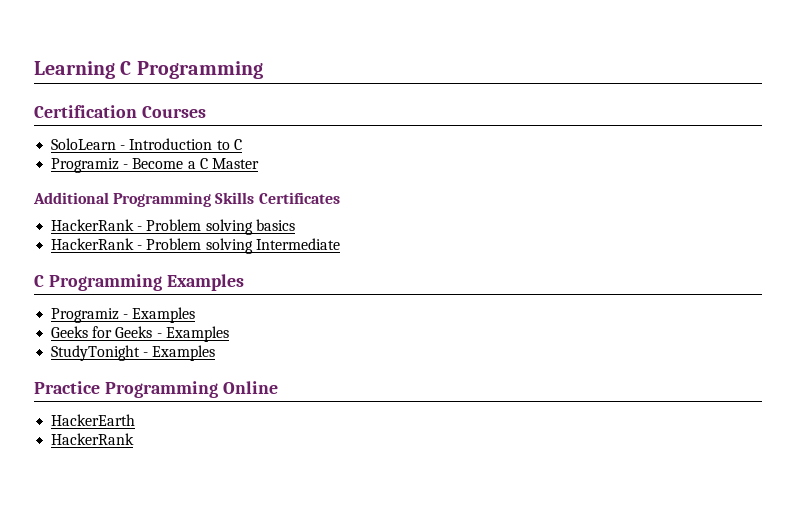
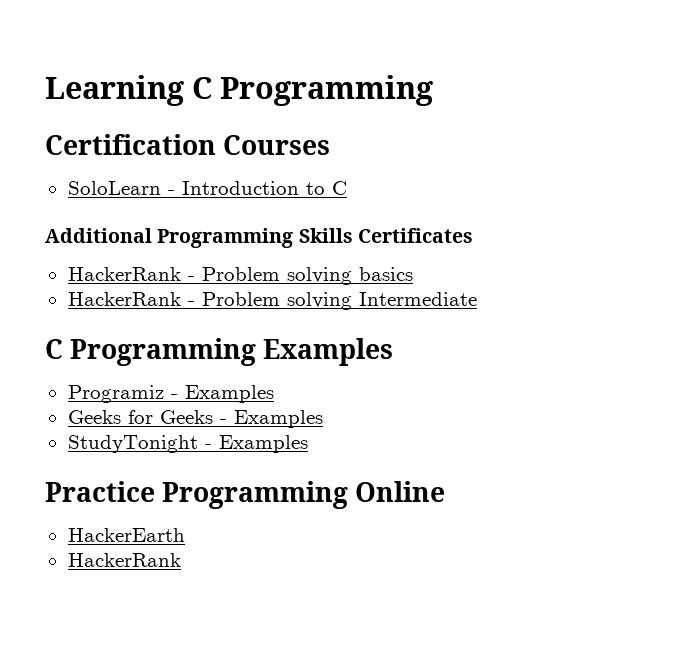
- Programiz - Become a C Master

